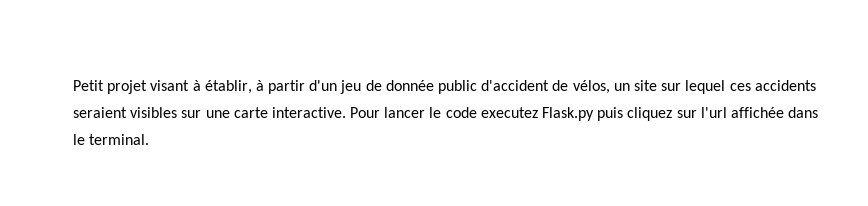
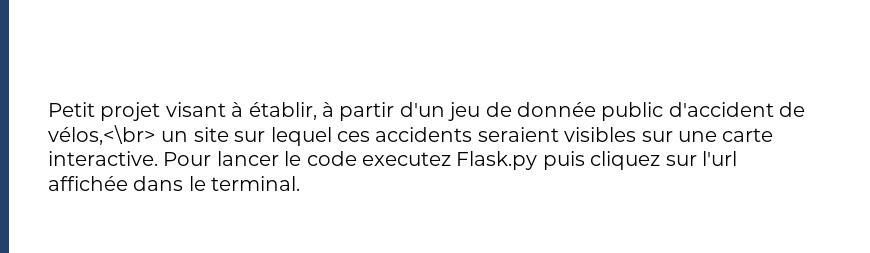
- Petit projet visant à établir, à partir d'un jeu de donnée public d'accident de vélos, un site sur lequel ces accidents seraient visibles sur une carte interactive.
+ Petit projet visant à établir, à partir d'un jeu de donnée public d'accident de vélos,<\br> un site sur lequel ces accidents seraient visibles sur une carte interactive.

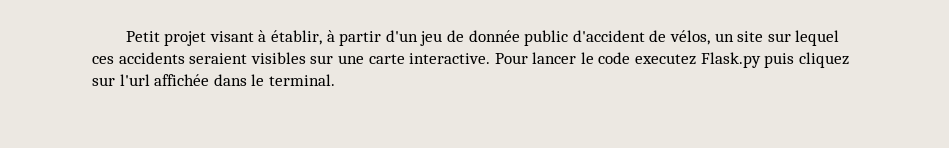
- Petit projet visant à établir, à partir d'un jeu de donnée public d'accident de vélos,<\br> un site sur lequel ces accidents seraient visibles sur une carte interactive.
+ Petit projet visant à établir, à partir d'un jeu de donnée public d'accident de vélos, un site sur lequel ces accidents seraient visibles sur une carte interactive.

